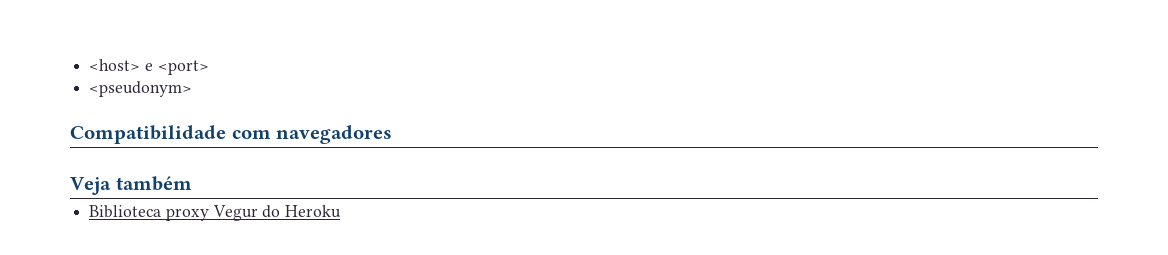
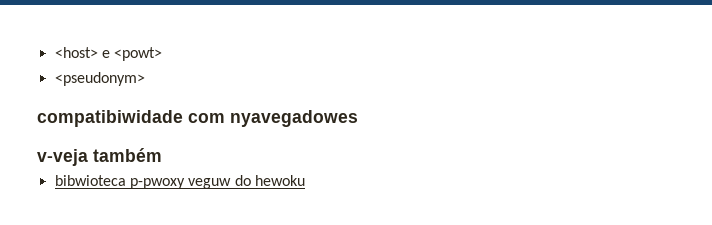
- <host> e <port>
+ <host> e <powt>
- Compatibilidade com navegadores
- Veja também
- Biblioteca proxy Vegur do Heroku
+ compatibiwidade com nyavegadowes
+ v-veja também
+ bibwioteca p-pwoxy veguw do hewoku

